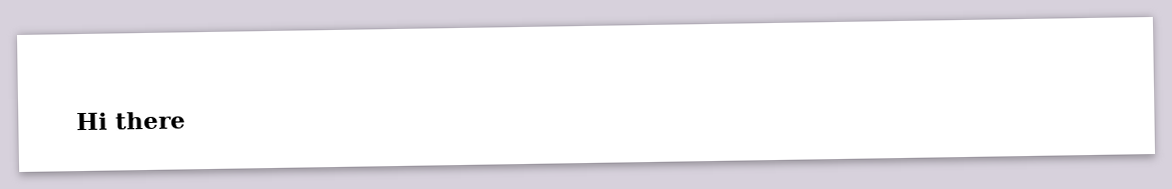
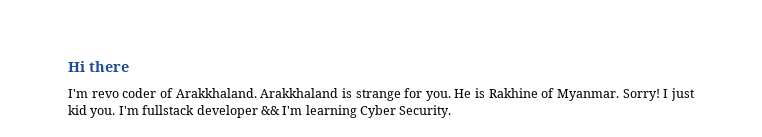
+ I'm revo coder of Arakkhaland. Arakkhaland is strange for you. He is Rakhine of Myanmar. Sorry! I just kid you. I'm fullstack developer && I'm learning Cyber Security.

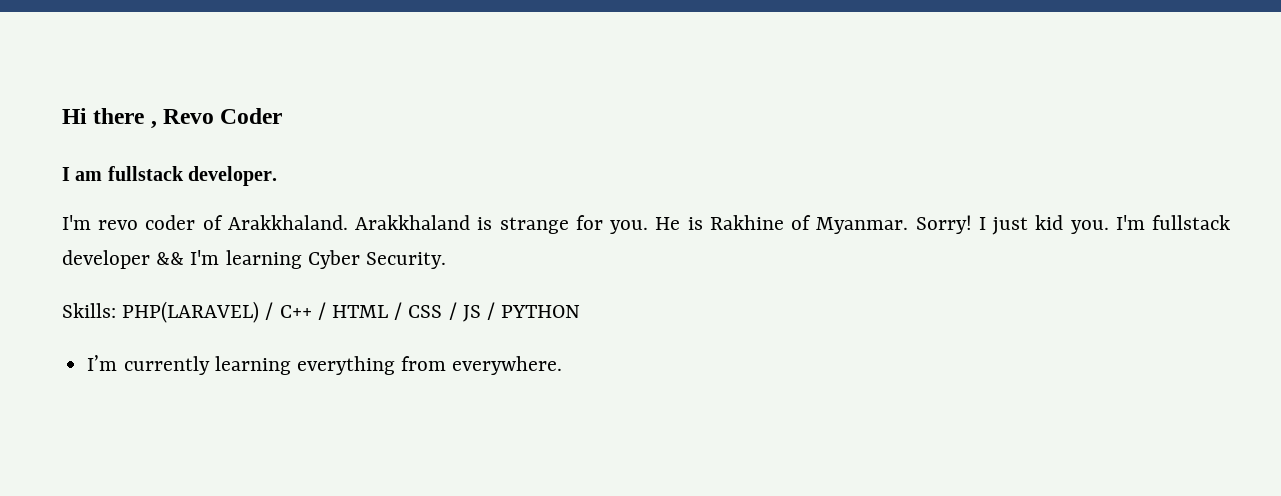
- Hi there
+ Hi there , Revo Coder
+ I am fullstack developer.
+ Skills: PHP(LARAVEL) / C++ / HTML / CSS / JS / PYTHON
+ I’m currently learning everything from everywhere.

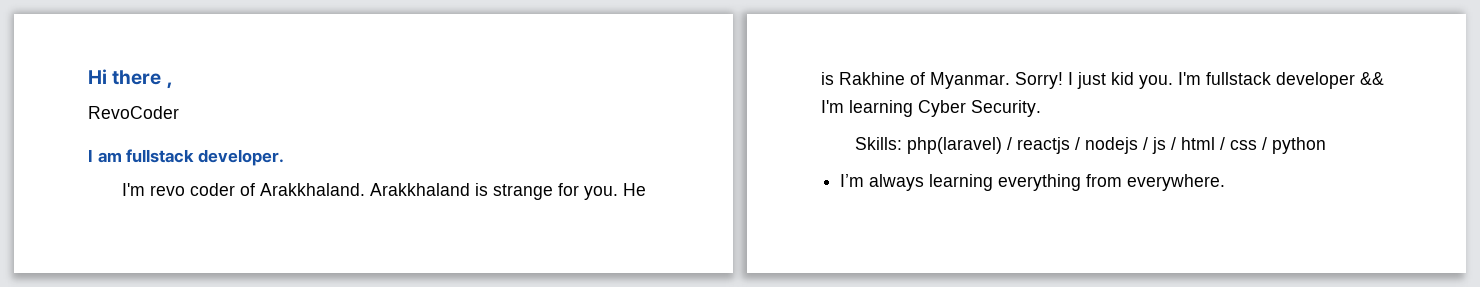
- Hi there , Revo Coder
+ Hi there ,
+ RevoCoder
- Skills: PHP(LARAVEL) / C++ / HTML / CSS / JS / PYTHON
- I’m currently learning everything from everywhere.
+ Skills: php(laravel) / reactjs / nodejs / js / html / css / python
+ I’m always learning everything from everywhere.

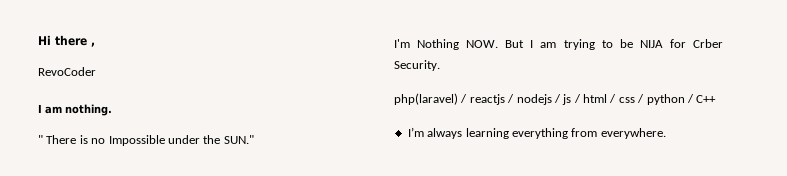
- I am fullstack developer.
- I'm revo coder of Arakkhaland. Arakkhaland is strange for you. He is Rakhine of Myanmar. Sorry! I just kid you. I'm fullstack developer && I'm learning Cyber Security.
+ I am nothing.
+ " There is no Impossible under the SUN."
+ I'm Nothing NOW. But I am trying to be NIJA for Crber Security.
- Skills: php(laravel) / reactjs / nodejs / js / html / css / python
+ php(laravel) / reactjs / nodejs / js / html / css / python / C++

